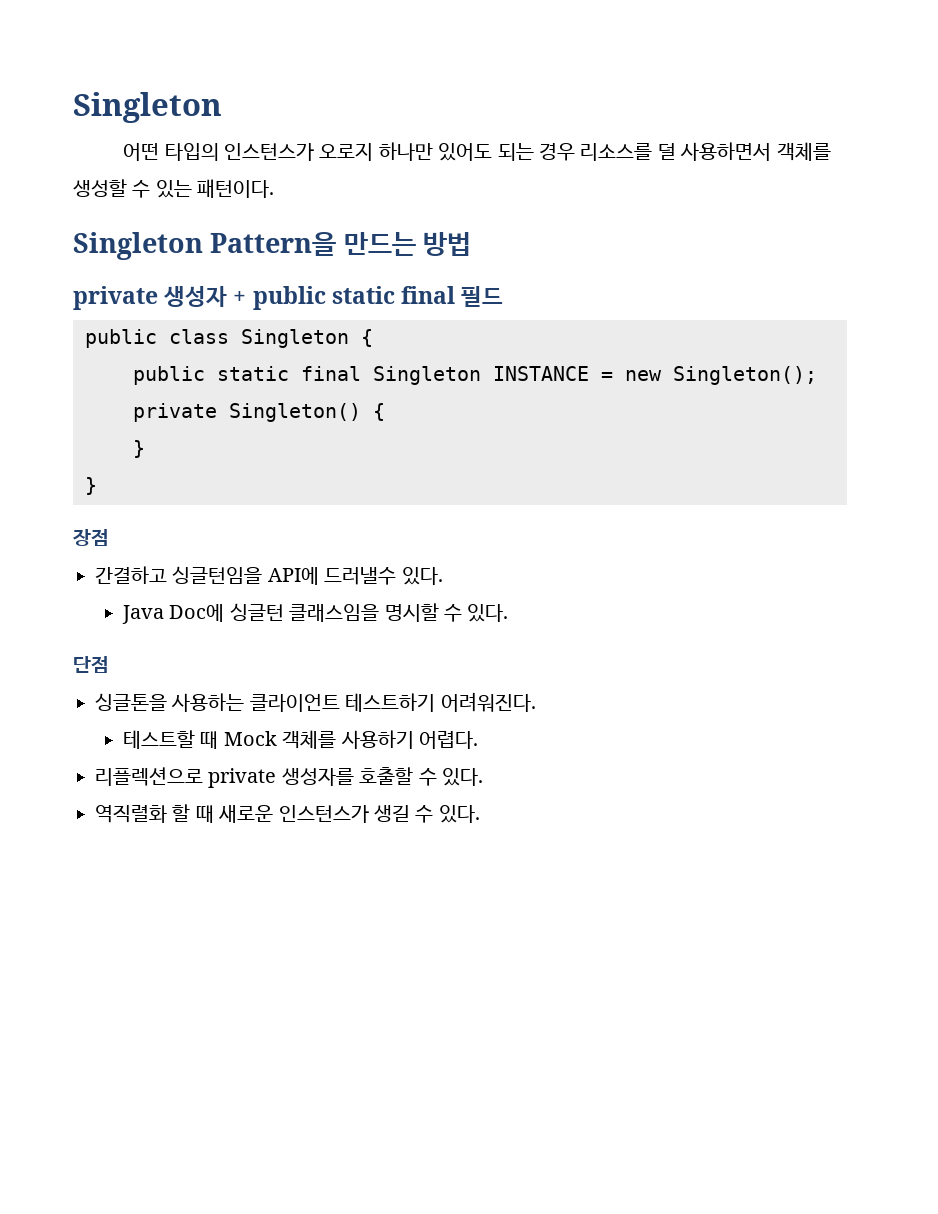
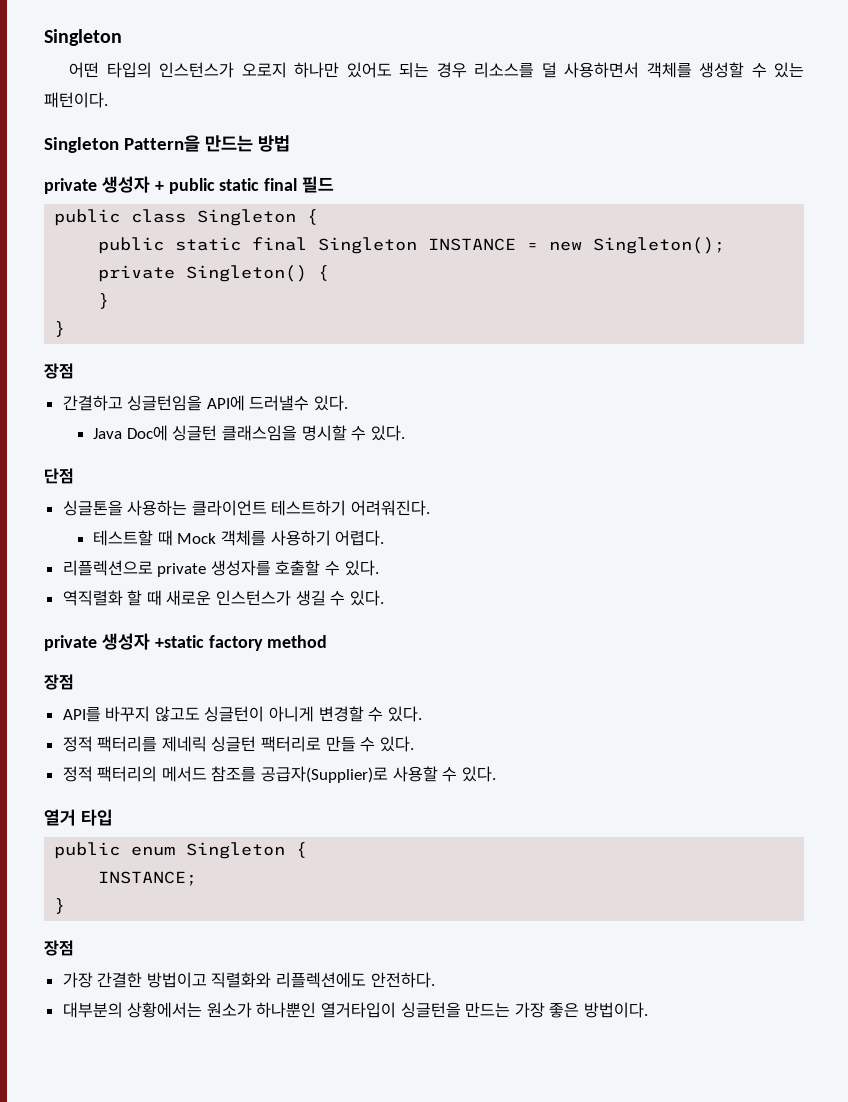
+ private 생성자 +static factory method
+ 장점
+ API를 바꾸지 않고도 싱글턴이 아니게 변경할 수 있다.
+ 정적 팩터리를 제네릭 싱글턴 팩터리로 만들 수 있다.
+ 정적 팩터리의 메서드 참조를 공급자(Supplier)로 사용할 수 있다.
+ 열거 타입
+ public enum Singleton {
+ INSTANCE;
+ }
+ 장점
+ 가장 간결한 방법이고 직렬화와 리플렉션에도 안전하다.
+ 대부분의 상황에서는 원소가 하나뿐인 열거타입이 싱글턴을 만드는 가장 좋은 방법이다.

